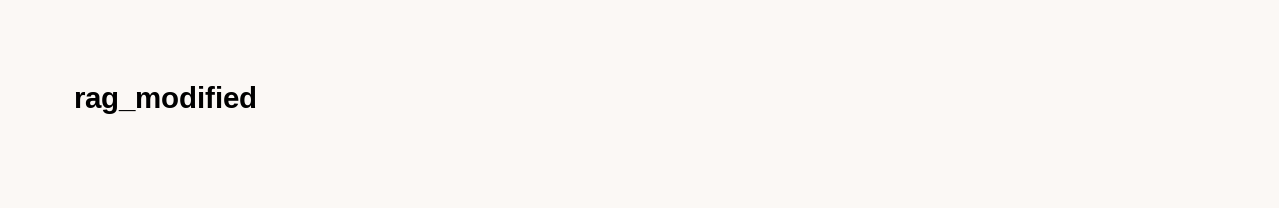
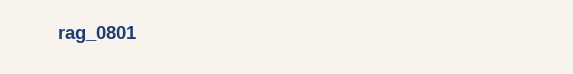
- rag_modified
+ rag_0801

